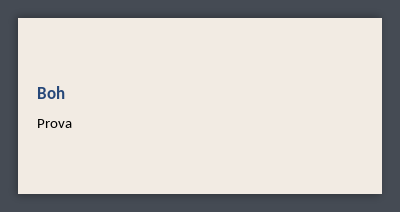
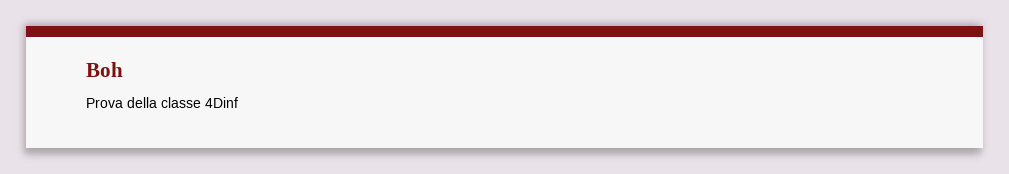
- Prova
+ Prova della classe 4Dinf

